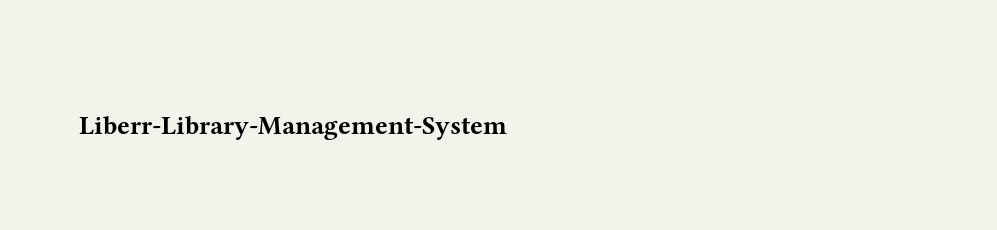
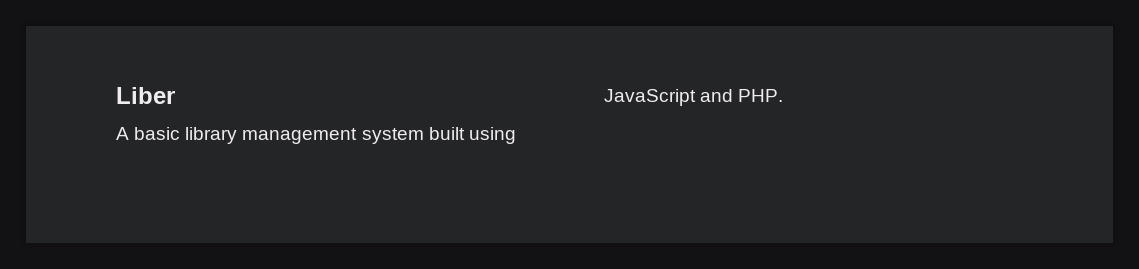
- Liberr-Library-Management-System
+ Liber
+ A basic library management system built using JavaScript and PHP.

